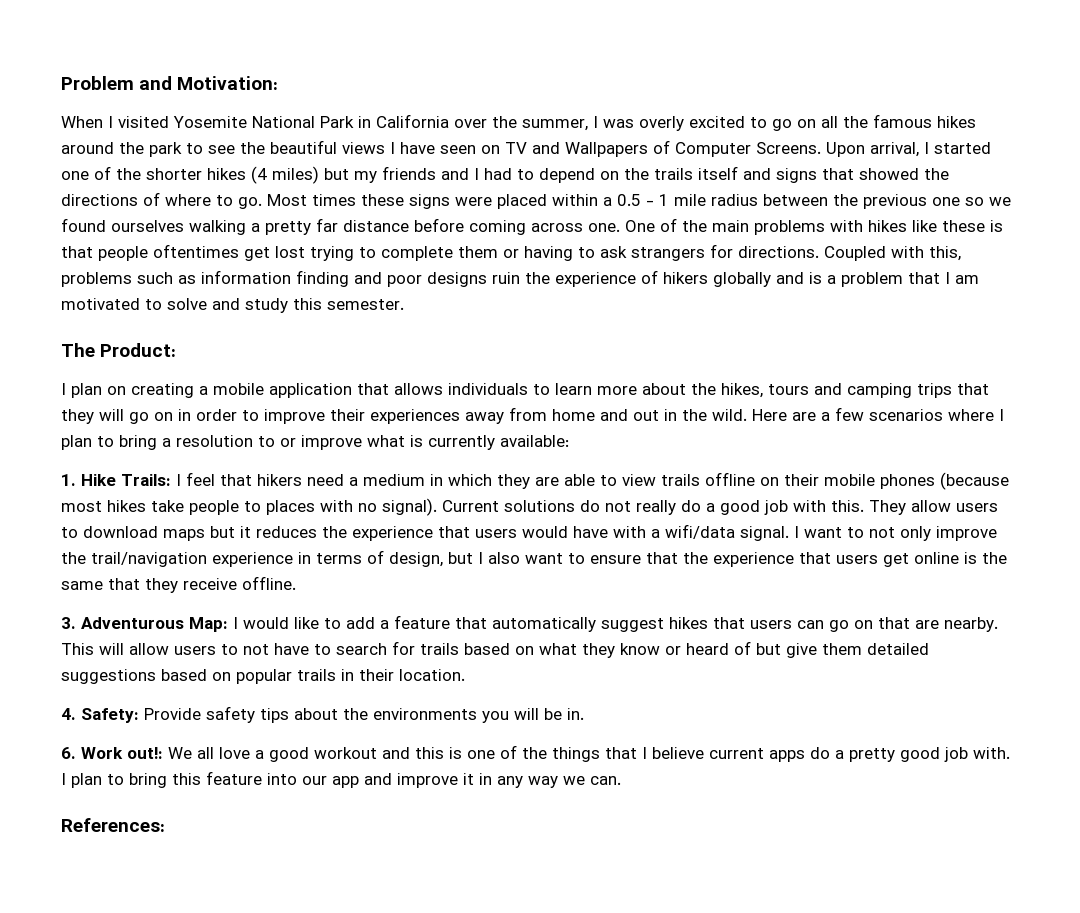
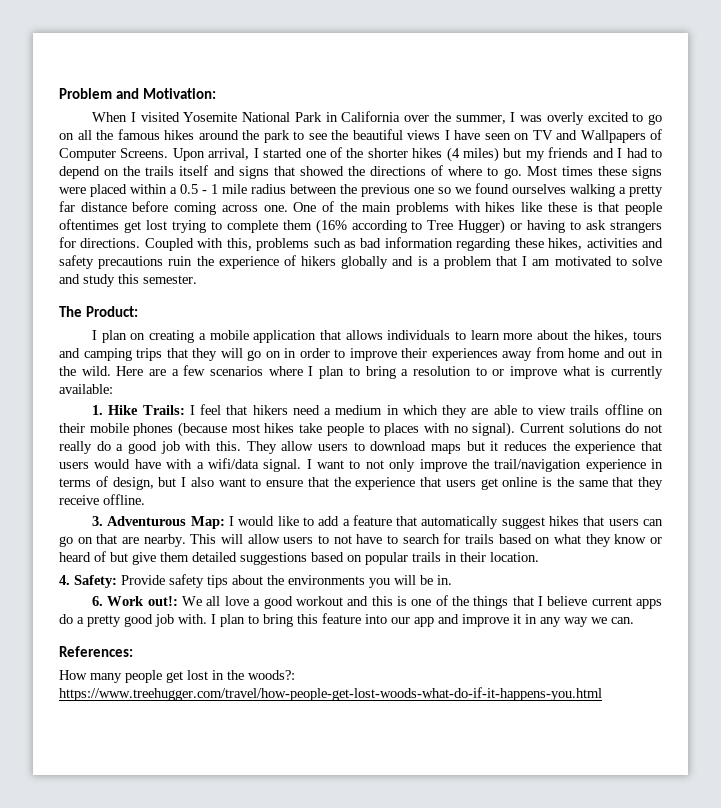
- One of the main problems with hikes like these is that people oftentimes get lost trying to complete them or having to ask strangers for directions.
+ One of the main problems with hikes like these is that people oftentimes get lost trying to complete them (16% according to Tree Hugger) or having to ask strangers for directions.
- Coupled with this, problems such as information finding and poor designs ruin the experience of hikers globally and is a problem that I am motivated to solve and study this semester.
+ Coupled with this, problems such as bad information regarding these hikes, activities and safety precautions ruin the experience of hikers globally and is a problem that I am motivated to solve and study this semester.
+ How many people get lost in the woods?: https://www.treehugger.com/travel/how-people-get-lost-woods-what-do-if-it-happens-you.html

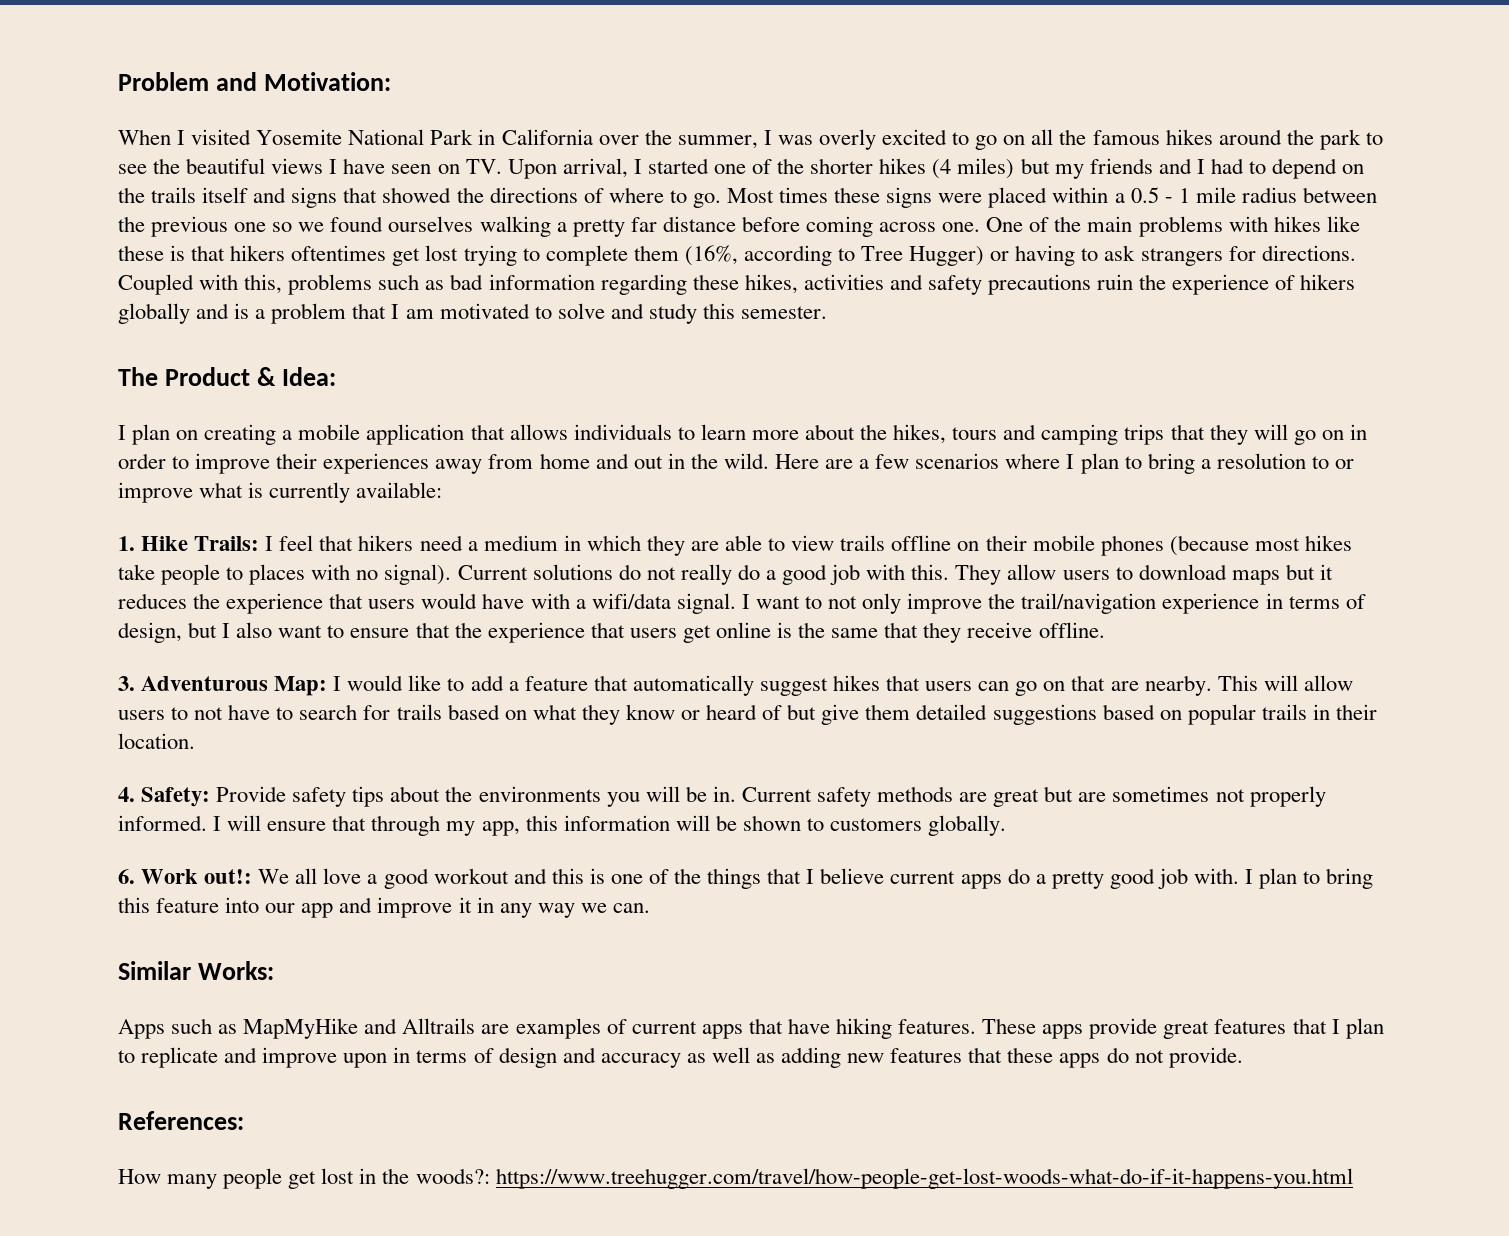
- When I visited Yosemite National Park in California over the summer, I was overly excited to go on all the famous hikes around the park to see the beautiful views I have seen on TV and Wallpapers of Computer Screens. Upon arrival, I started one of the shorter hikes (4 miles) but my friends and I had to depend on the trails itself and signs that showed the directions of where to go.
+ When I visited Yosemite National Park in California over the summer, I was overly excited to go on all the famous hikes around the park to see the beautiful views I have seen on TV. Upon arrival, I started one of the shorter hikes (4 miles) but my friends and I had to depend on the trails itself and signs that showed the directions of where to go.
- One of the main problems with hikes like these is that people oftentimes get lost trying to complete them (16% according to Tree Hugger) or having to ask strangers for directions.
+ One of the main problems with hikes like these is that hikers oftentimes get lost trying to complete them (16%, according to Tree Hugger) or having to ask strangers for directions.
- The Product:
+ The Product & Idea:
+ Current safety methods are great but are sometimes not properly informed. I will ensure that through my app, this information will be shown to customers globally.
+ Similar Works:
+ Apps such as MapMyHike and Alltrails are examples of current apps that have hiking features. These apps provide great features that I plan to replicate and improve upon in terms of design and accuracy as well as adding new features that these apps do not provide.

